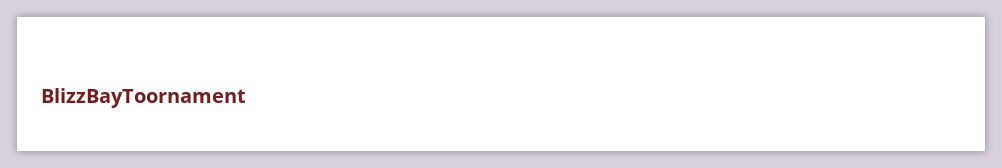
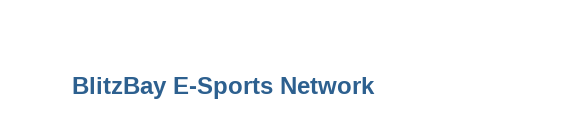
- BlizzBayToornament
+ BlitzBay E-Sports Network

